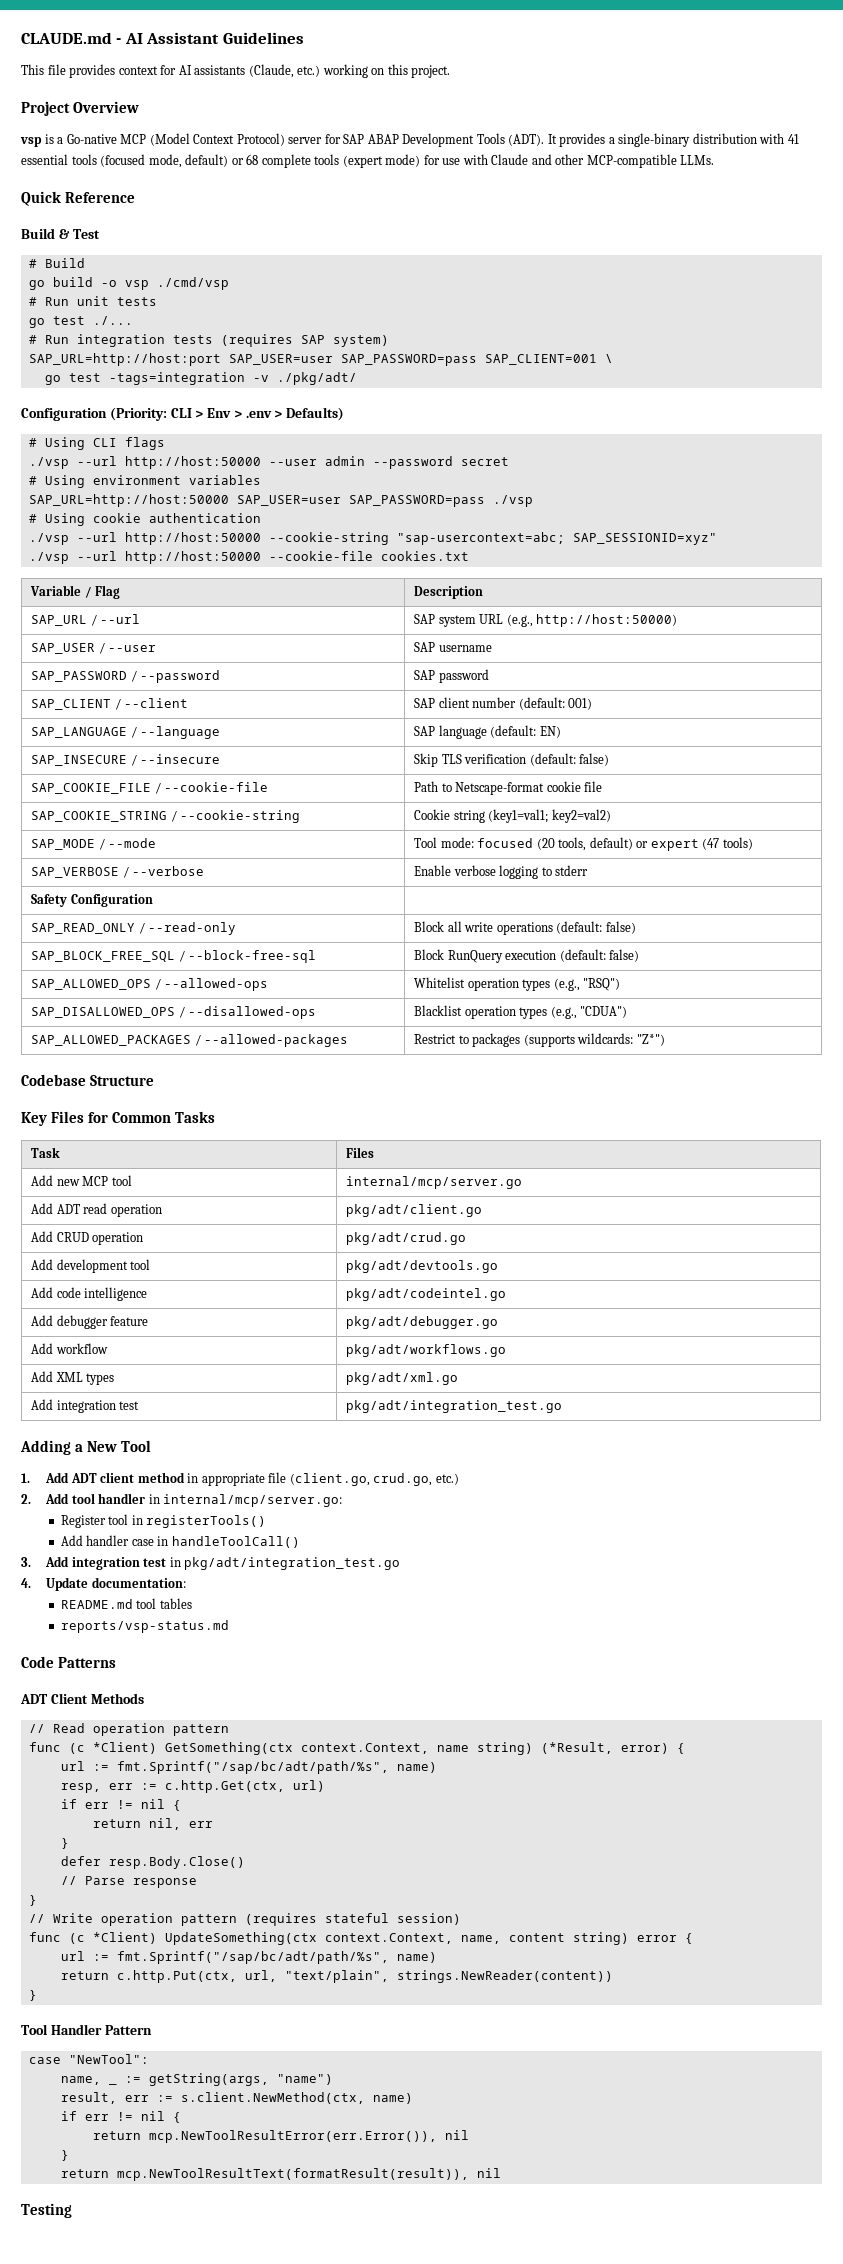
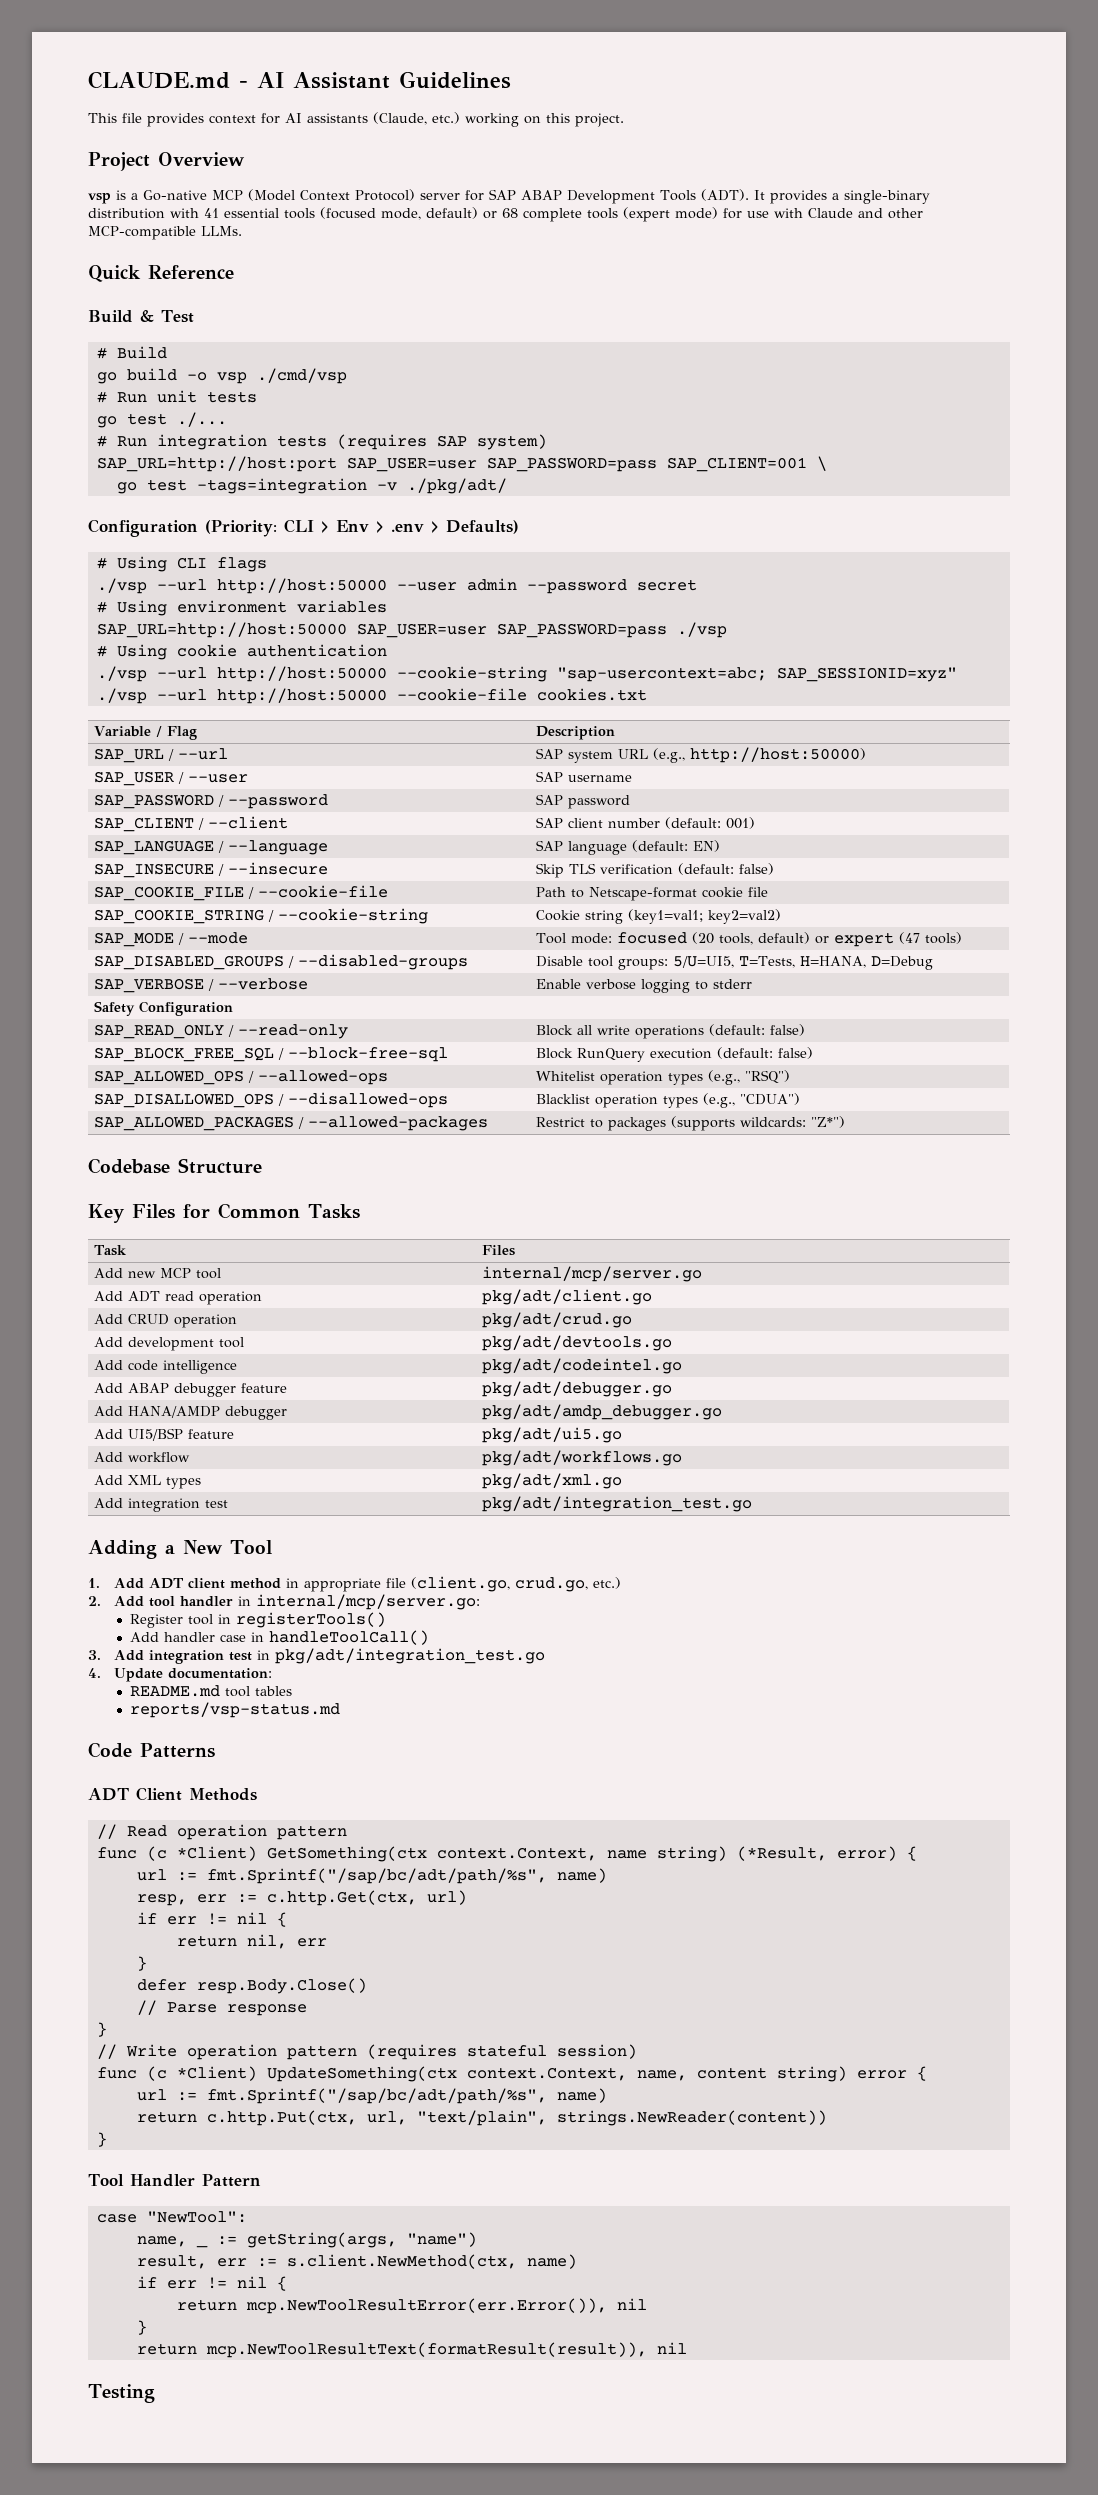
+ SAP_DISABLED_GROUPS / --disabled-groups | Disable tool groups: 5/U=UI5, T=Tests, H=HANA, D=Debug
- Add debugger feature | pkg/adt/debugger.go
+ Add ABAP debugger feature | pkg/adt/debugger.go
+ Add HANA/AMDP debugger | pkg/adt/amdp_debugger.go
+ Add UI5/BSP feature | pkg/adt/ui5.go

